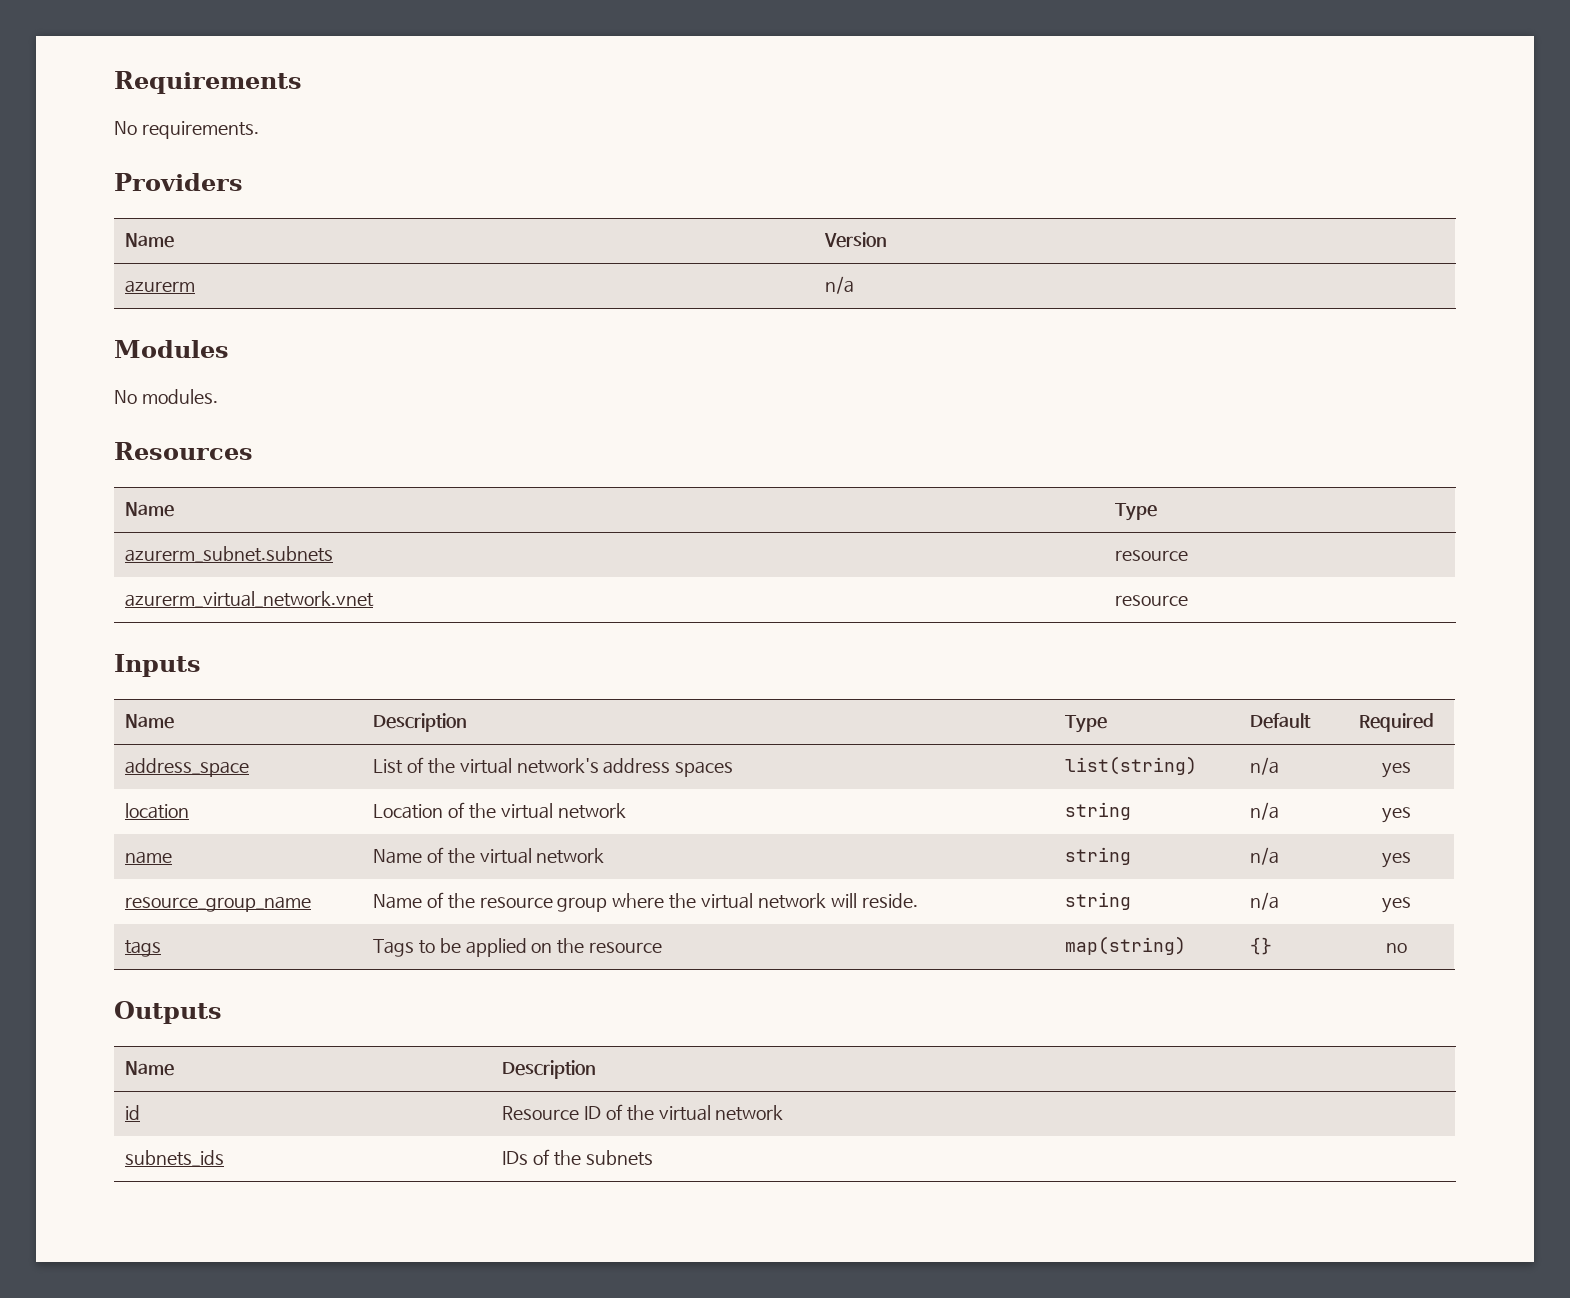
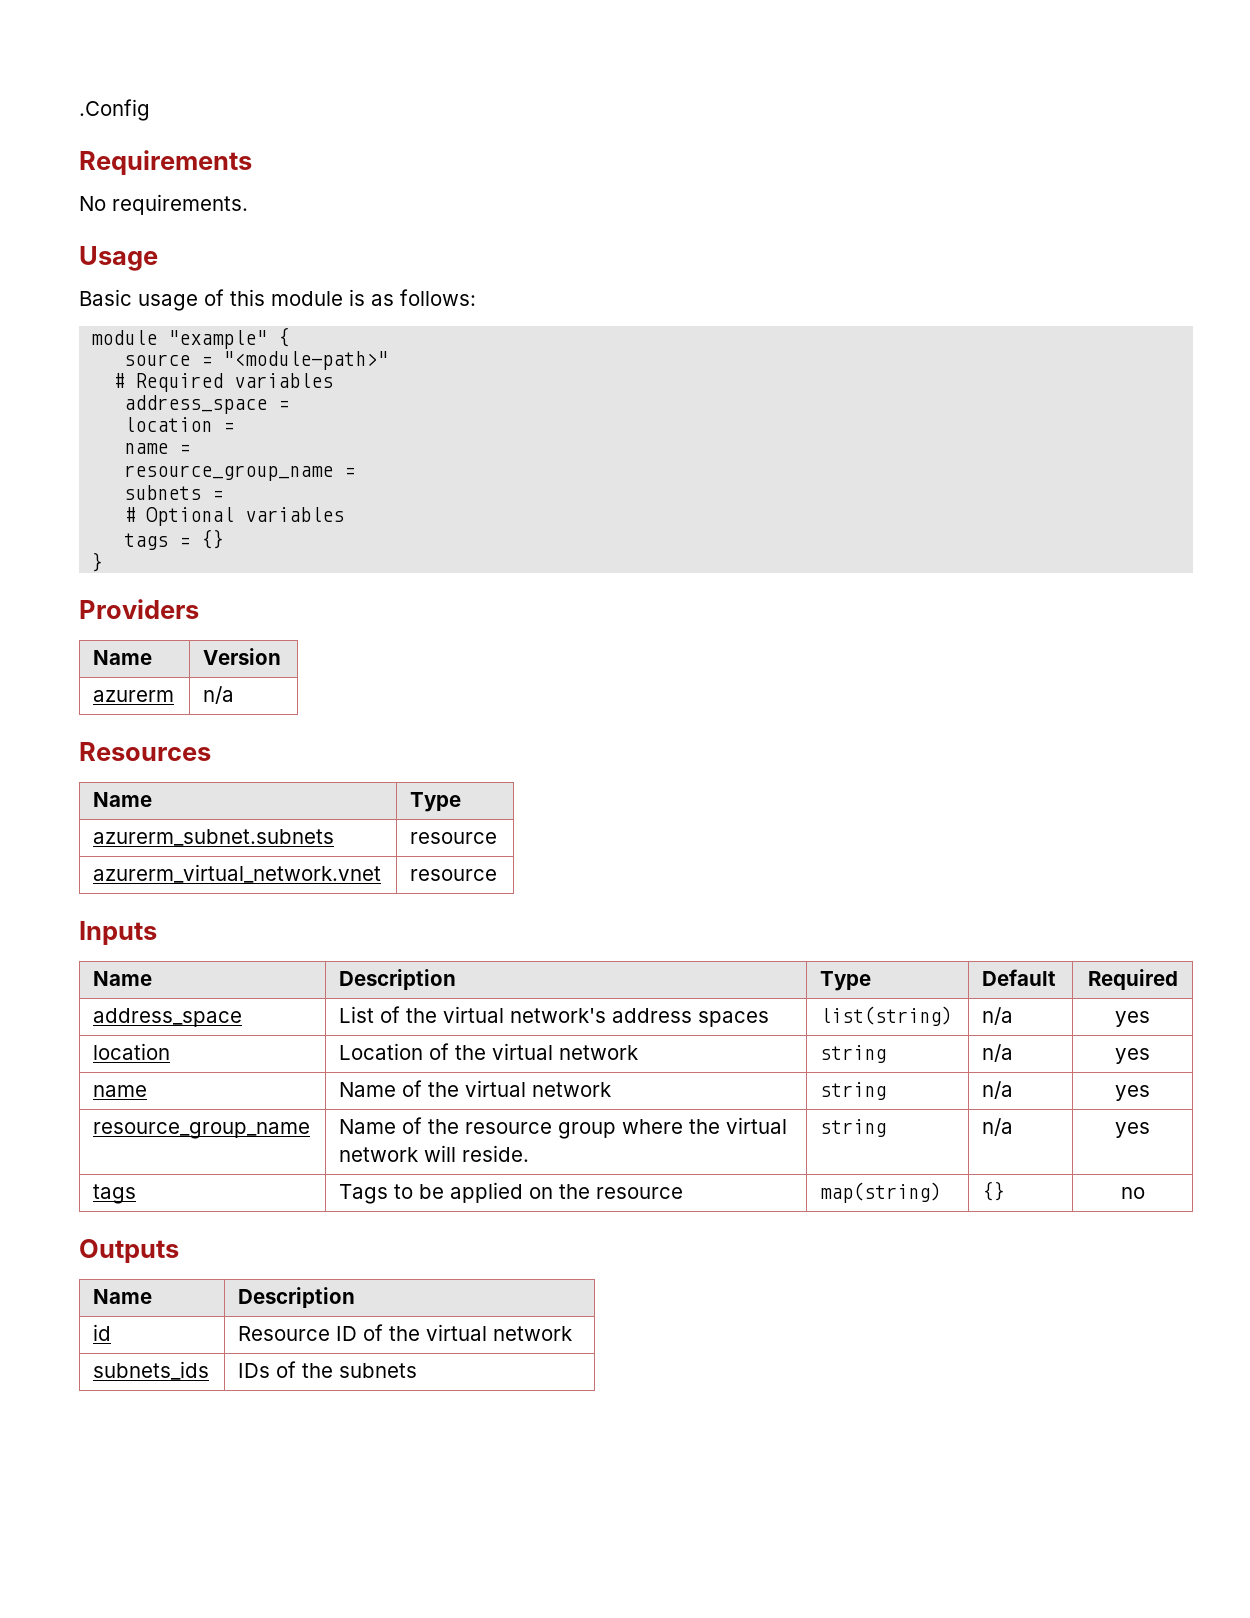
+ .Config
+ Usage
+ Basic usage of this module is as follows:
+ module "example" {
+ source = "<module-path>"
+ # Required variables
+ address_space =
+ location =
+ name =
+ resource_group_name =
+ subnets =
+ # Optional variables
+ tags = {}
+ }
- Modules
- No modules.

